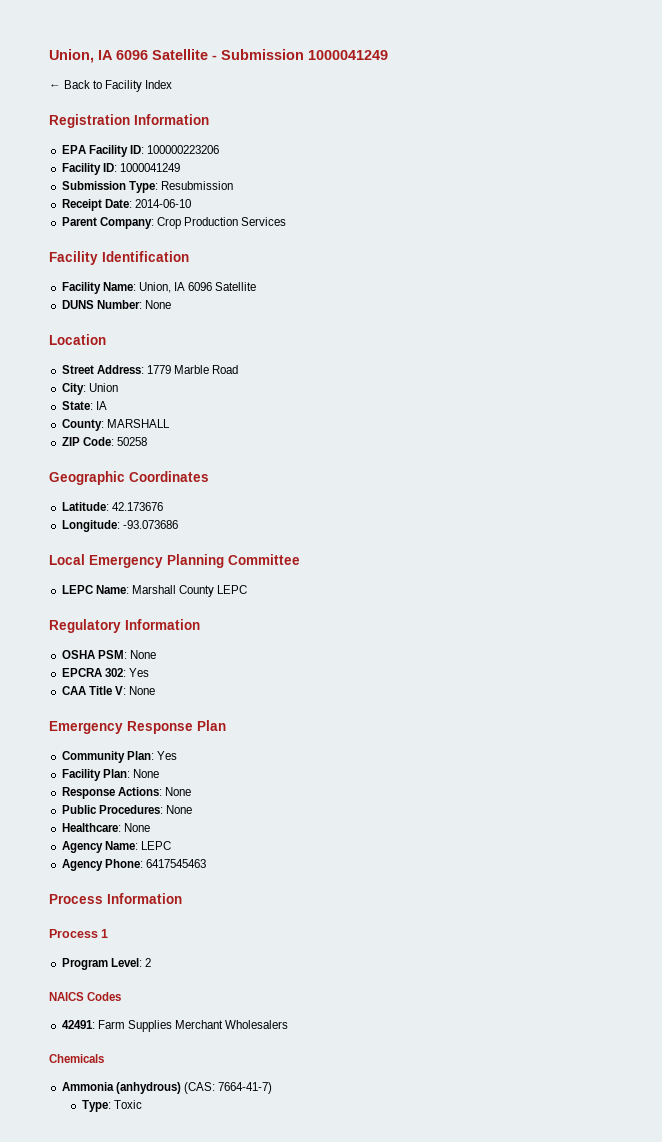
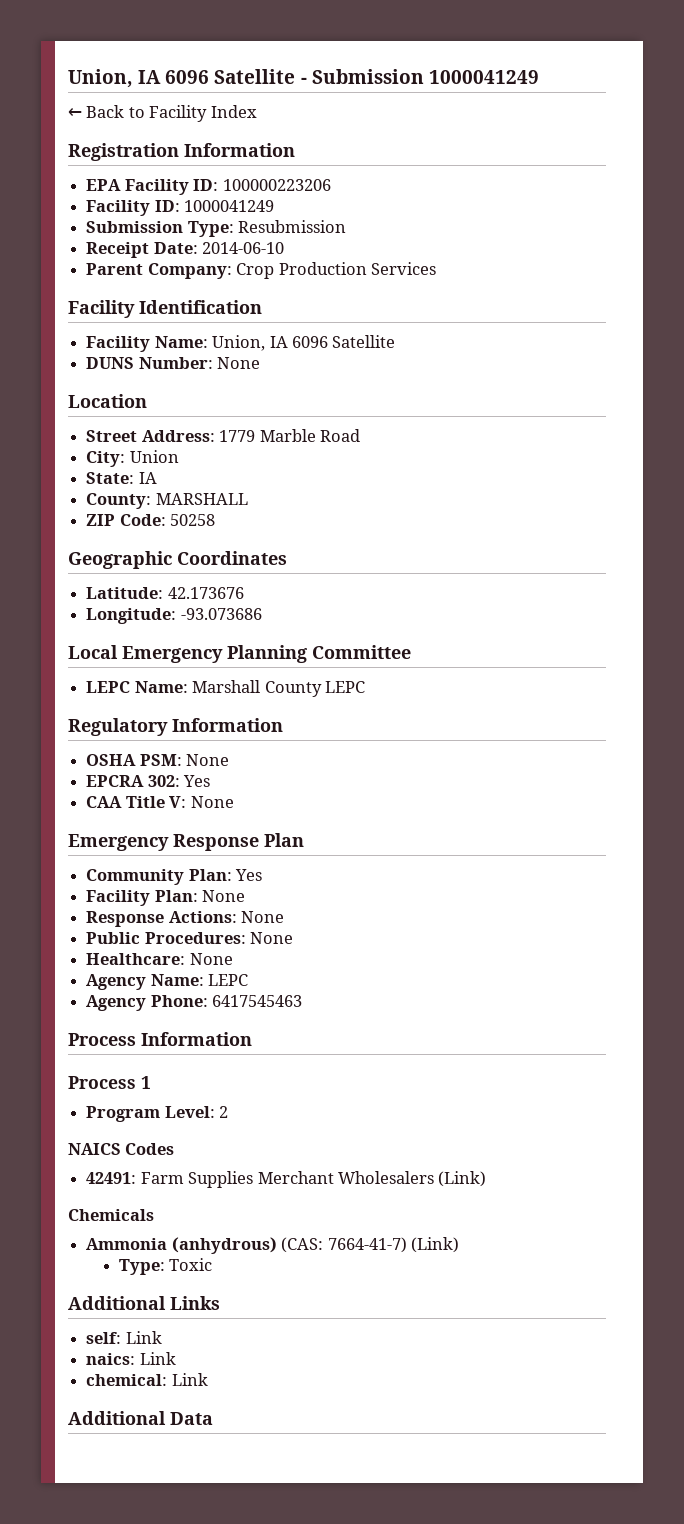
- 42491: Farm Supplies Merchant Wholesalers
+ 42491: Farm Supplies Merchant Wholesalers (Link)
- Ammonia (anhydrous) (CAS: 7664-41-7)
+ Ammonia (anhydrous) (CAS: 7664-41-7) (Link)
+ Additional Links
+ self: Link
+ naics: Link
+ chemical: Link
+ Additional Data

